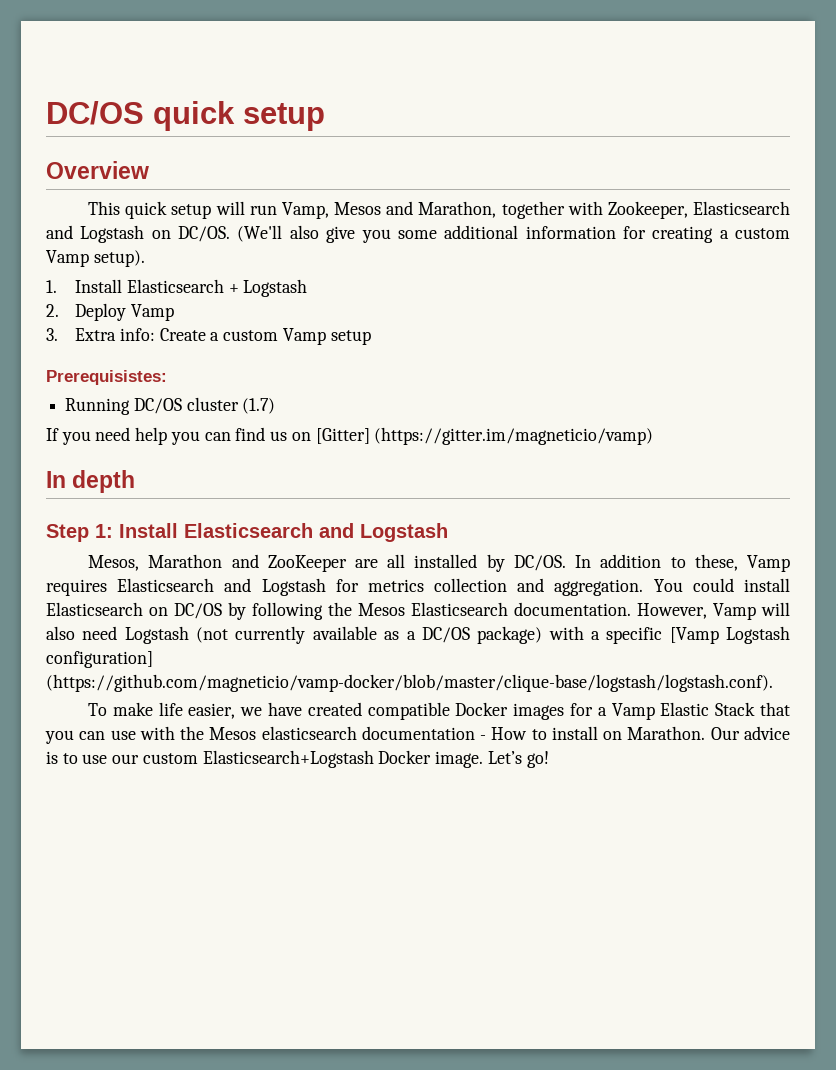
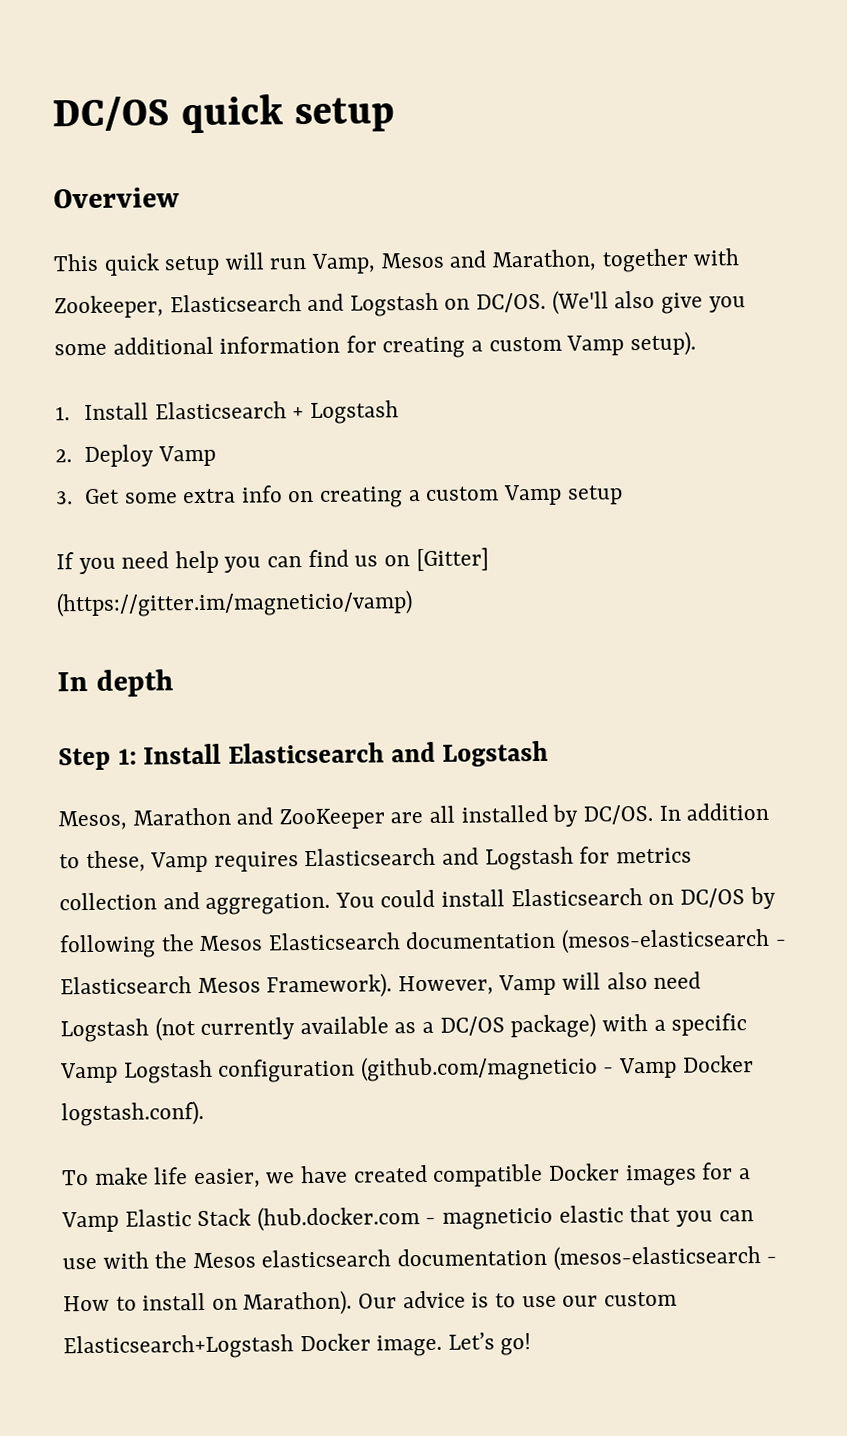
- 3. Extra info: Create a custom Vamp setup
+ 3. Get some extra info on creating a custom Vamp setup
- Prerequisistes:
- Running DC/OS cluster (1.7)
- You could install Elasticsearch on DC/OS by following the Mesos Elasticsearch documentation.
+ You could install Elasticsearch on DC/OS by following the Mesos Elasticsearch documentation (mesos-elasticsearch - Elasticsearch Mesos Framework).
- However, Vamp will also need Logstash (not currently available as a DC/OS package) with a specific [Vamp Logstash configuration] (https://github.com/magneticio/vamp-docker/blob/master/clique-base/logstash/logstash.conf).
+ However, Vamp will also need Logstash (not currently available as a DC/OS package) with a specific Vamp Logstash configuration (github.com/magneticio - Vamp Docker logstash.conf).
- To make life easier, we have created compatible Docker images for a Vamp Elastic Stack that you can use with the Mesos elasticsearch documentation - How to install on Marathon.
+ To make life easier, we have created compatible Docker images for a Vamp Elastic Stack (hub.docker.com - magneticio elastic that you can use with the Mesos elasticsearch documentation (mesos-elasticsearch - How to install on Marathon).

